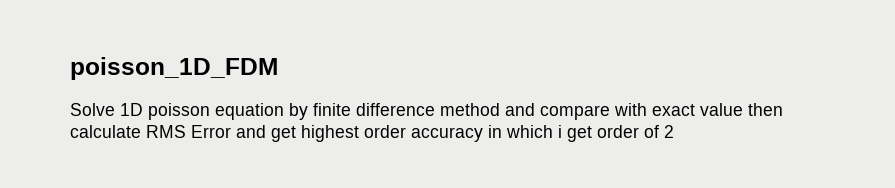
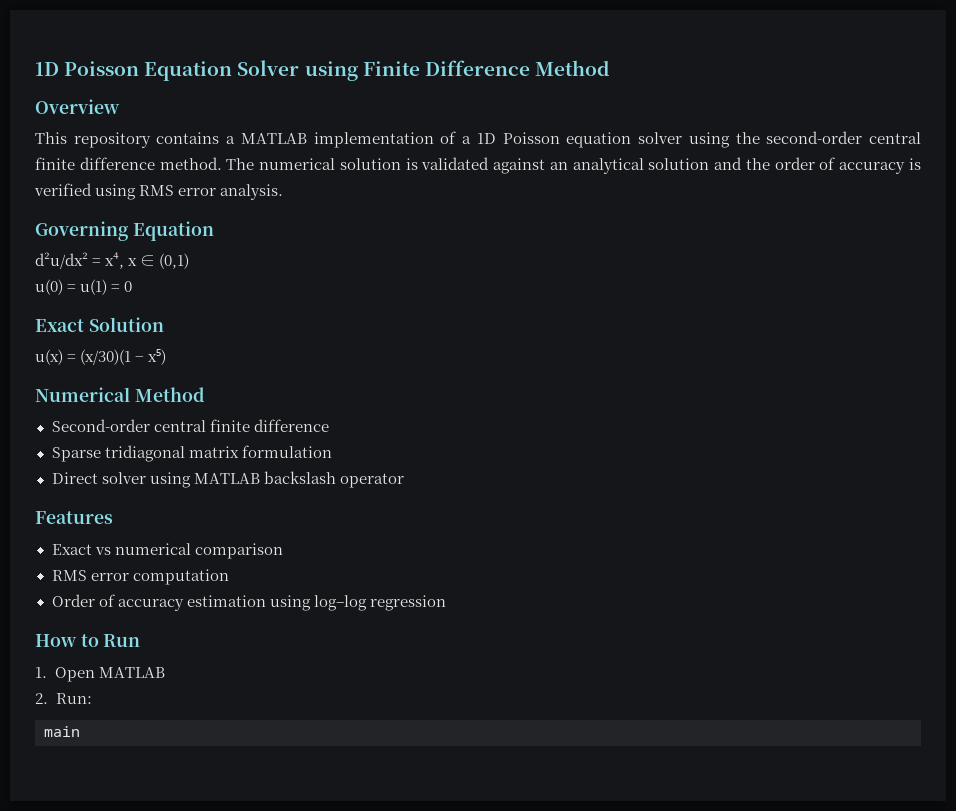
- poisson_1D_FDM
- Solve 1D poisson equation by finite difference method and compare with exact value then calculate RMS Error and get highest order accuracy in which i get order of 2
+ 1D Poisson Equation Solver using Finite Difference Method
+ Overview
+ This repository contains a MATLAB implementation of a 1D Poisson equation solver using the second-order central finite difference method. The numerical solution is validated against an analytical solution and the order of accuracy is verified using RMS error analysis.
+ Governing Equation
+ d²u/dx² = x⁴, x ∈ (0,1)
+ u(0) = u(1) = 0
+ Exact Solution
+ u(x) = (x/30)(1 − x⁵)
+ Numerical Method
+ Second-order central finite difference
+ Sparse tridiagonal matrix formulation
+ Direct solver using MATLAB backslash operator
+ Features
+ Exact vs numerical comparison
+ RMS error computation
+ Order of accuracy estimation using log–log regression
+ How to Run
+ 1. Open MATLAB
+ 2. Run:
+ main

